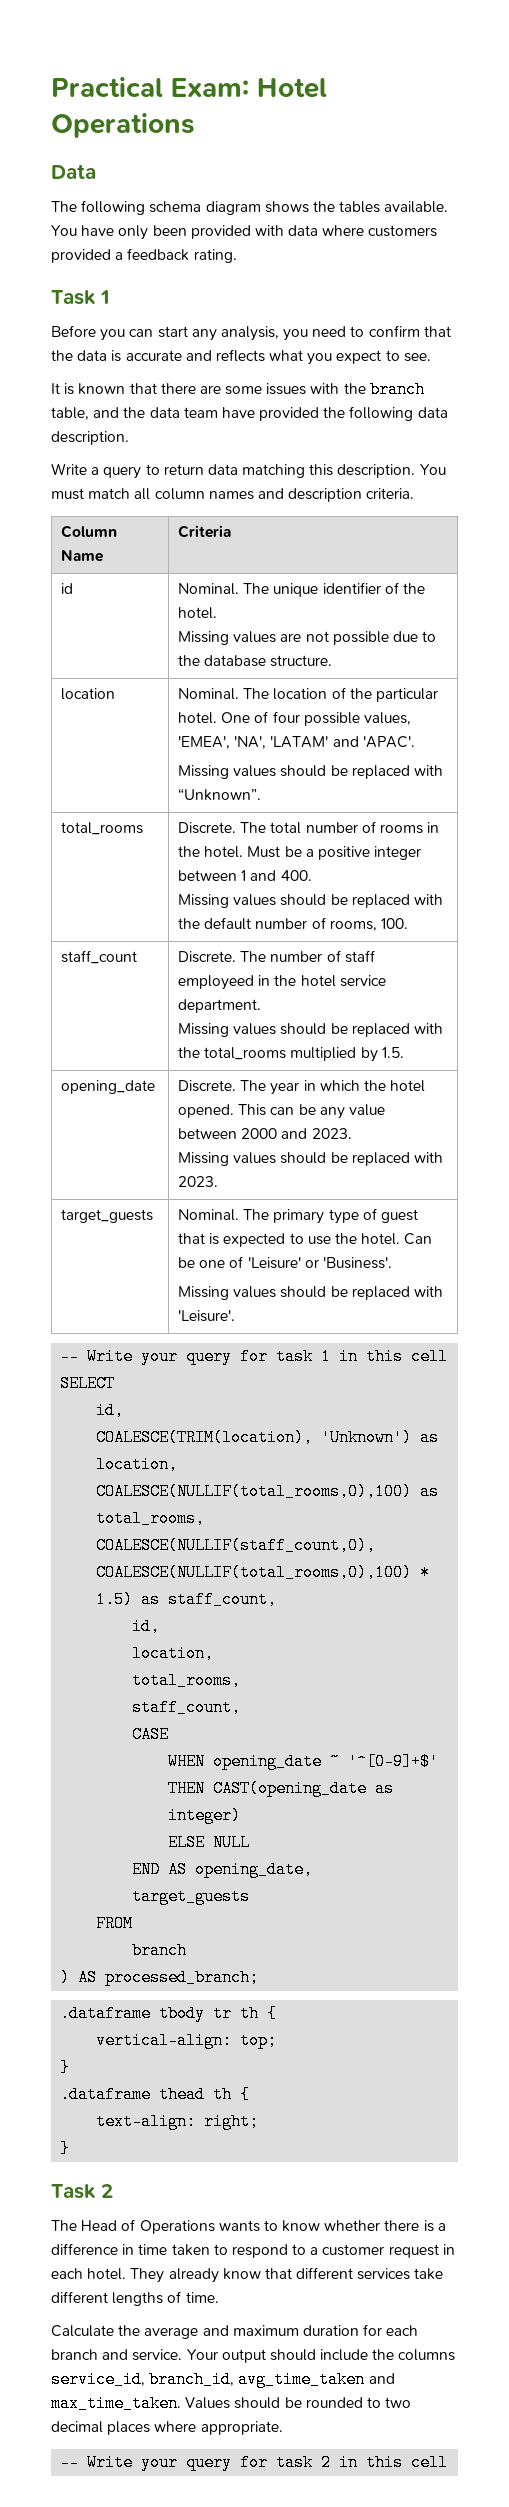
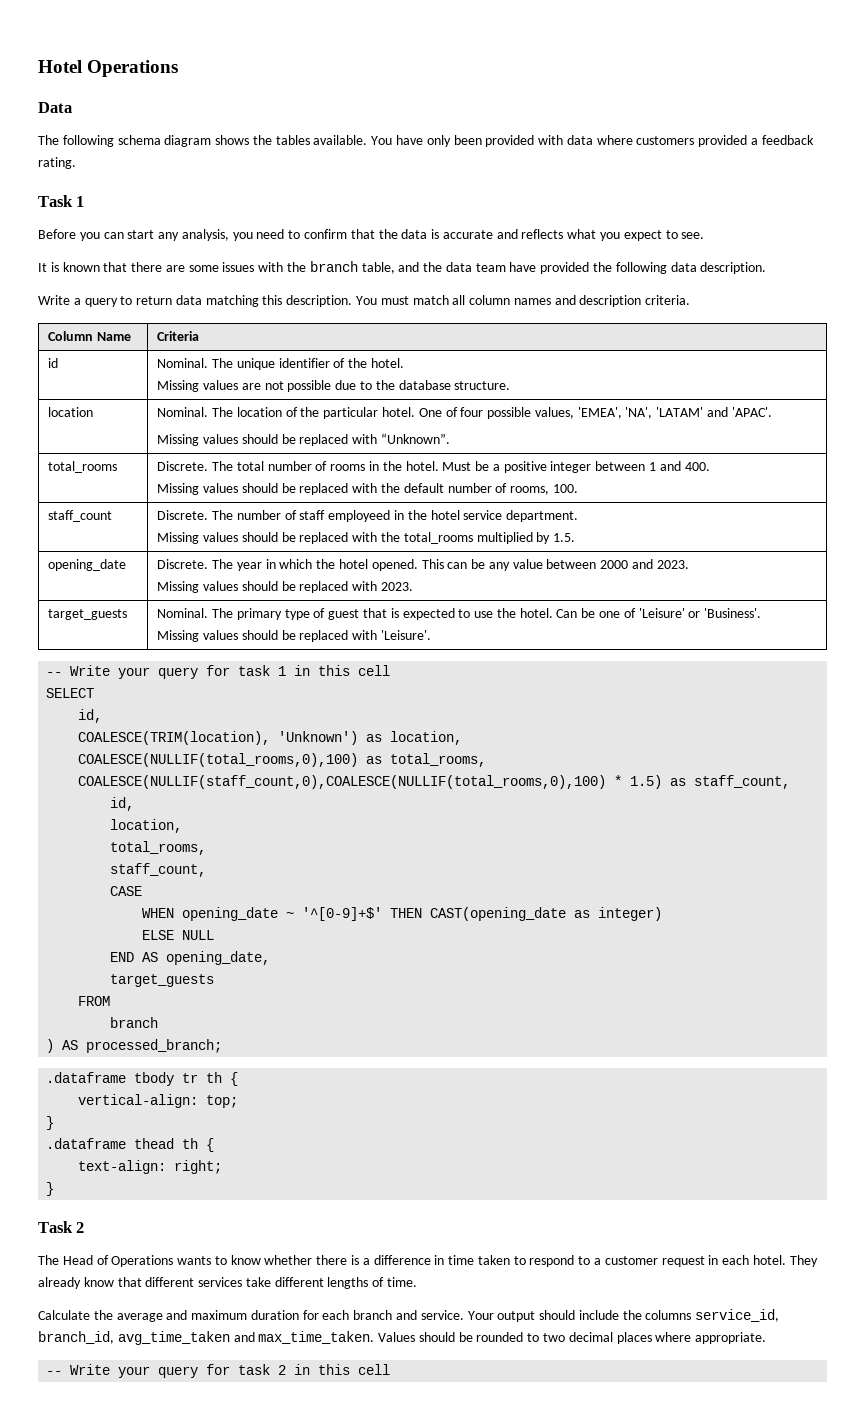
- Practical Exam: Hotel Operations
+ Hotel Operations

